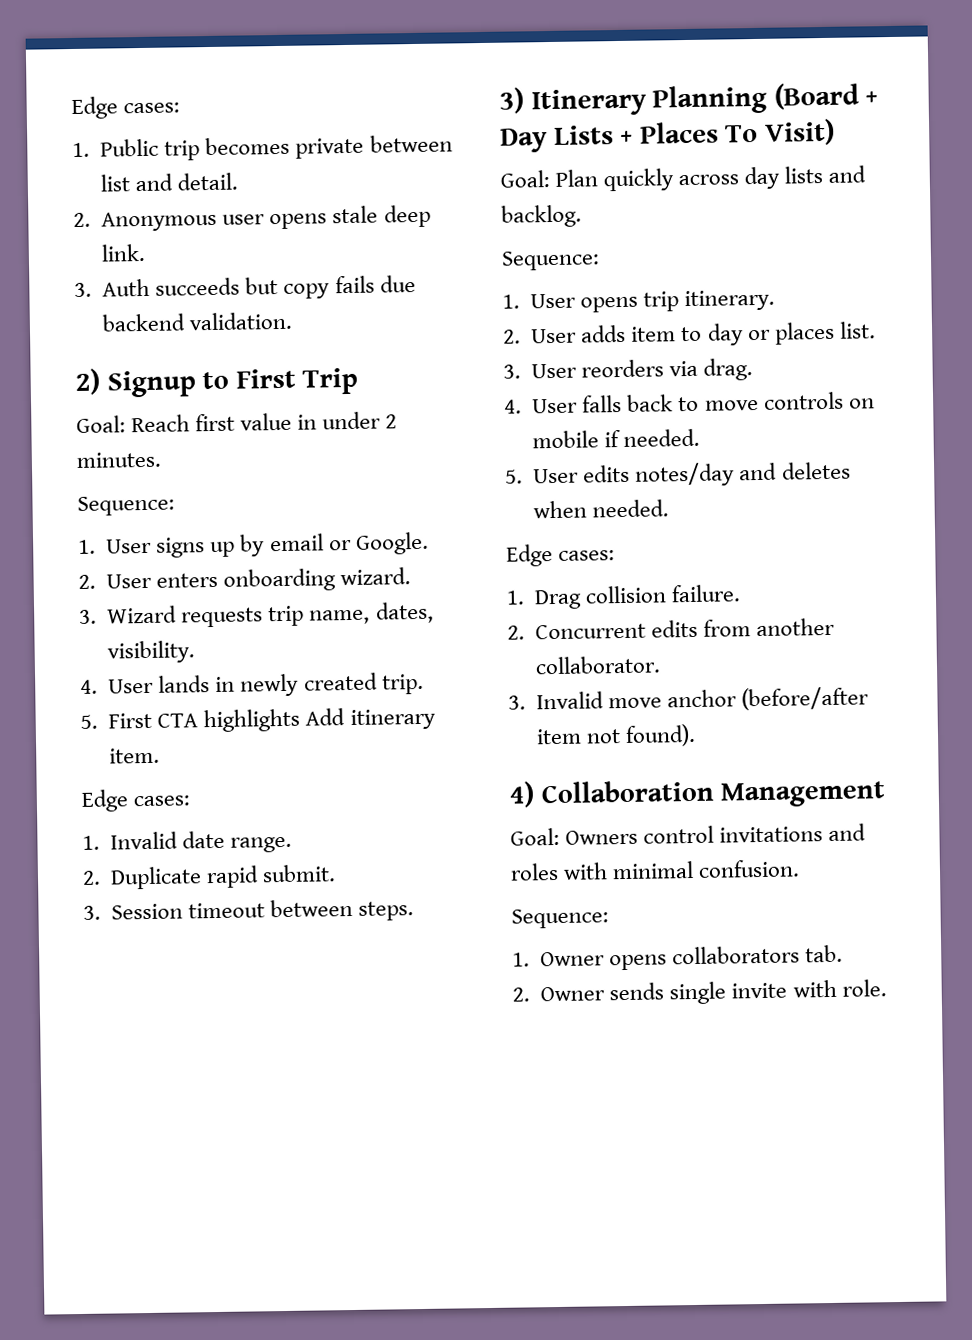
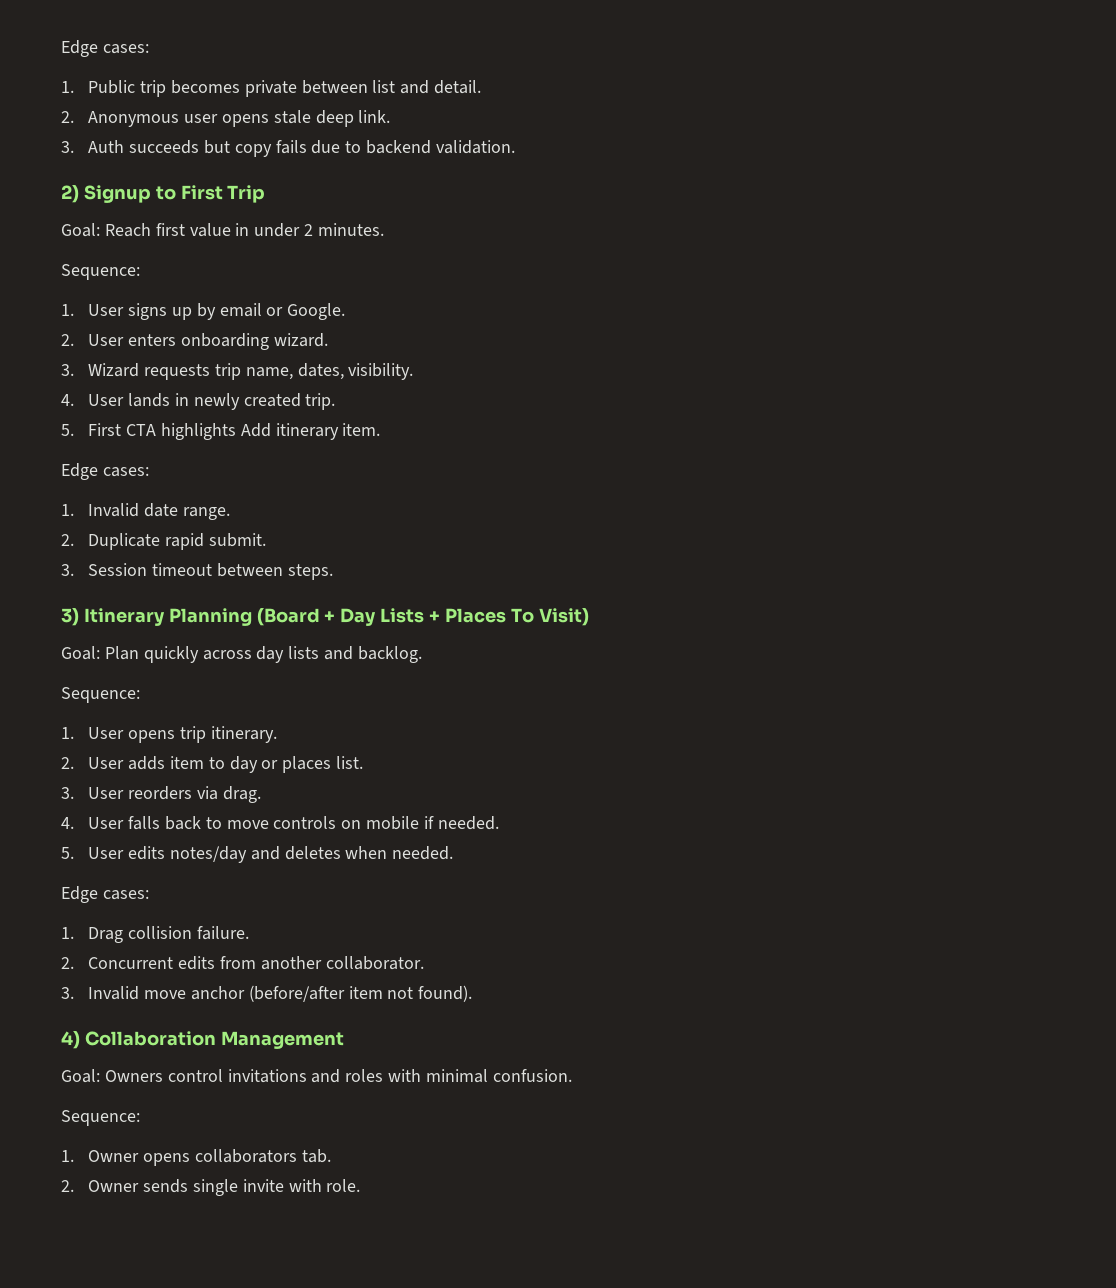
- 3. Auth succeeds but copy fails due backend validation.
+ 3. Auth succeeds but copy fails due to backend validation.

